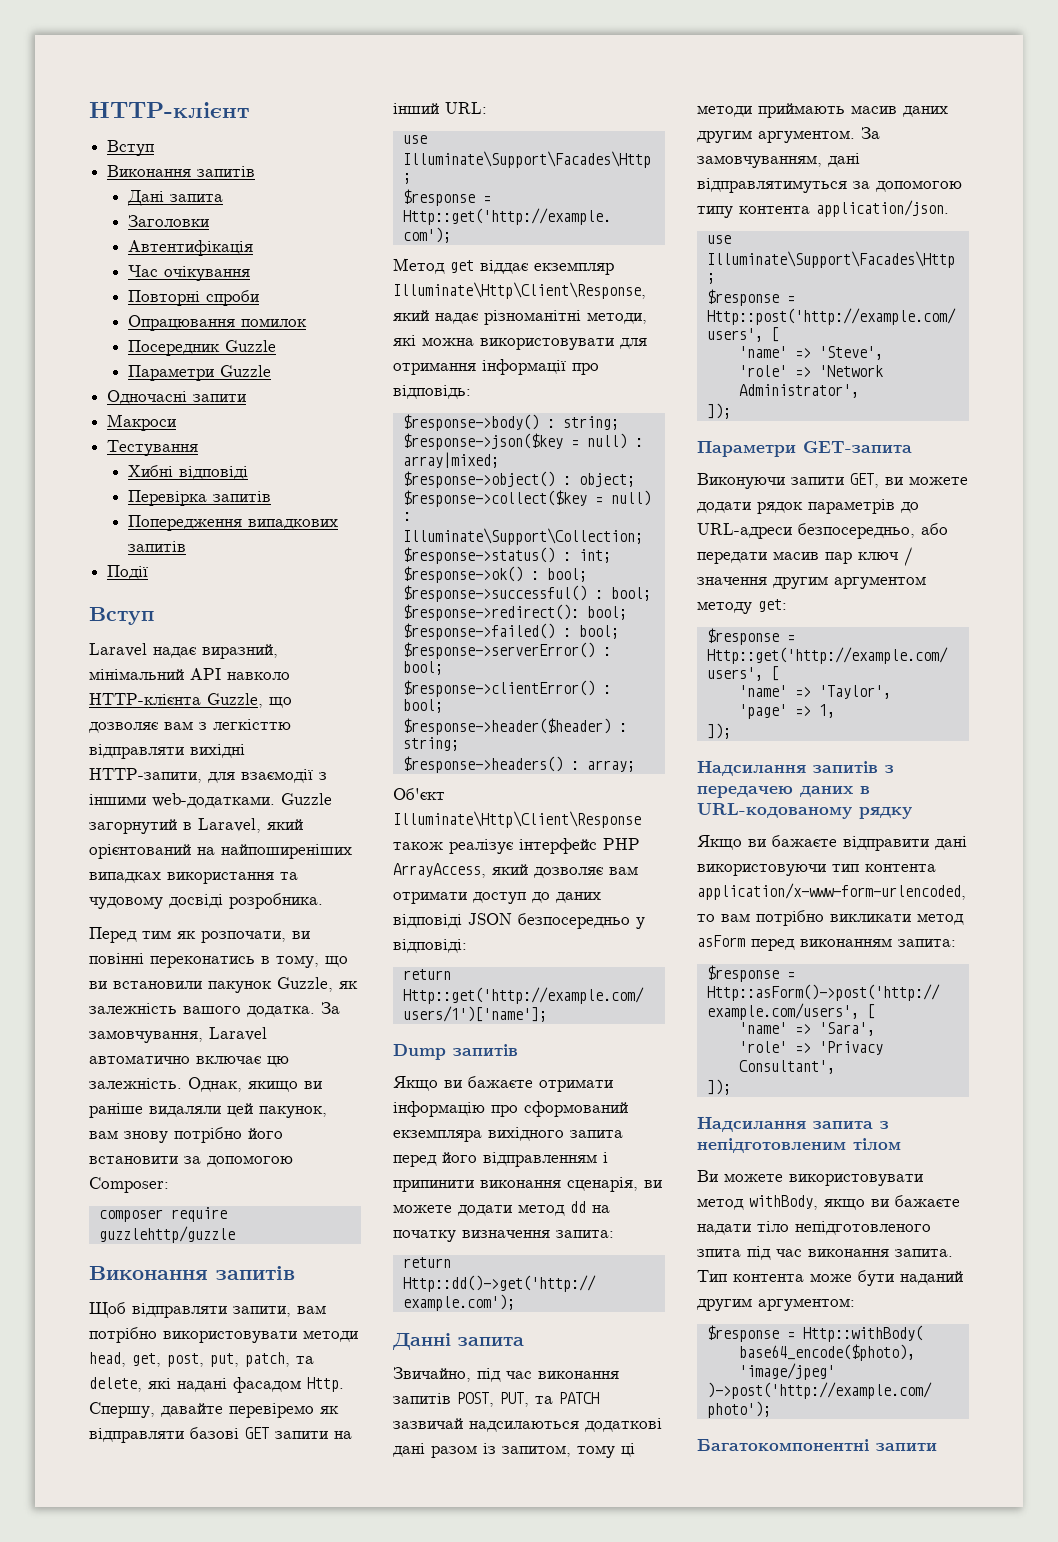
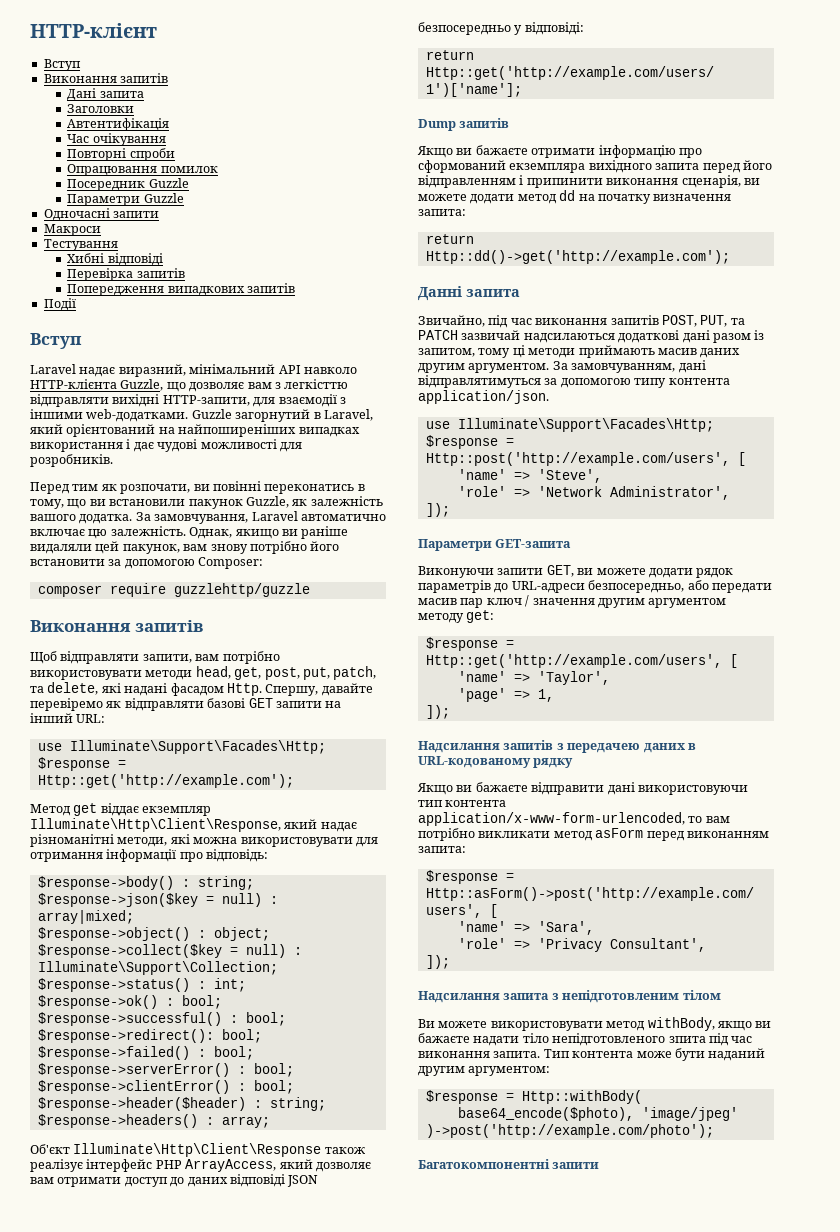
- Guzzle загорнутий в Laravel, який орієнтований на найпоширеніших випадках використання та чудовому досвіді розробника.
+ Guzzle загорнутий в Laravel, який орієнтований на найпоширеніших випадках використання і дає чудові можливості для розробників.

